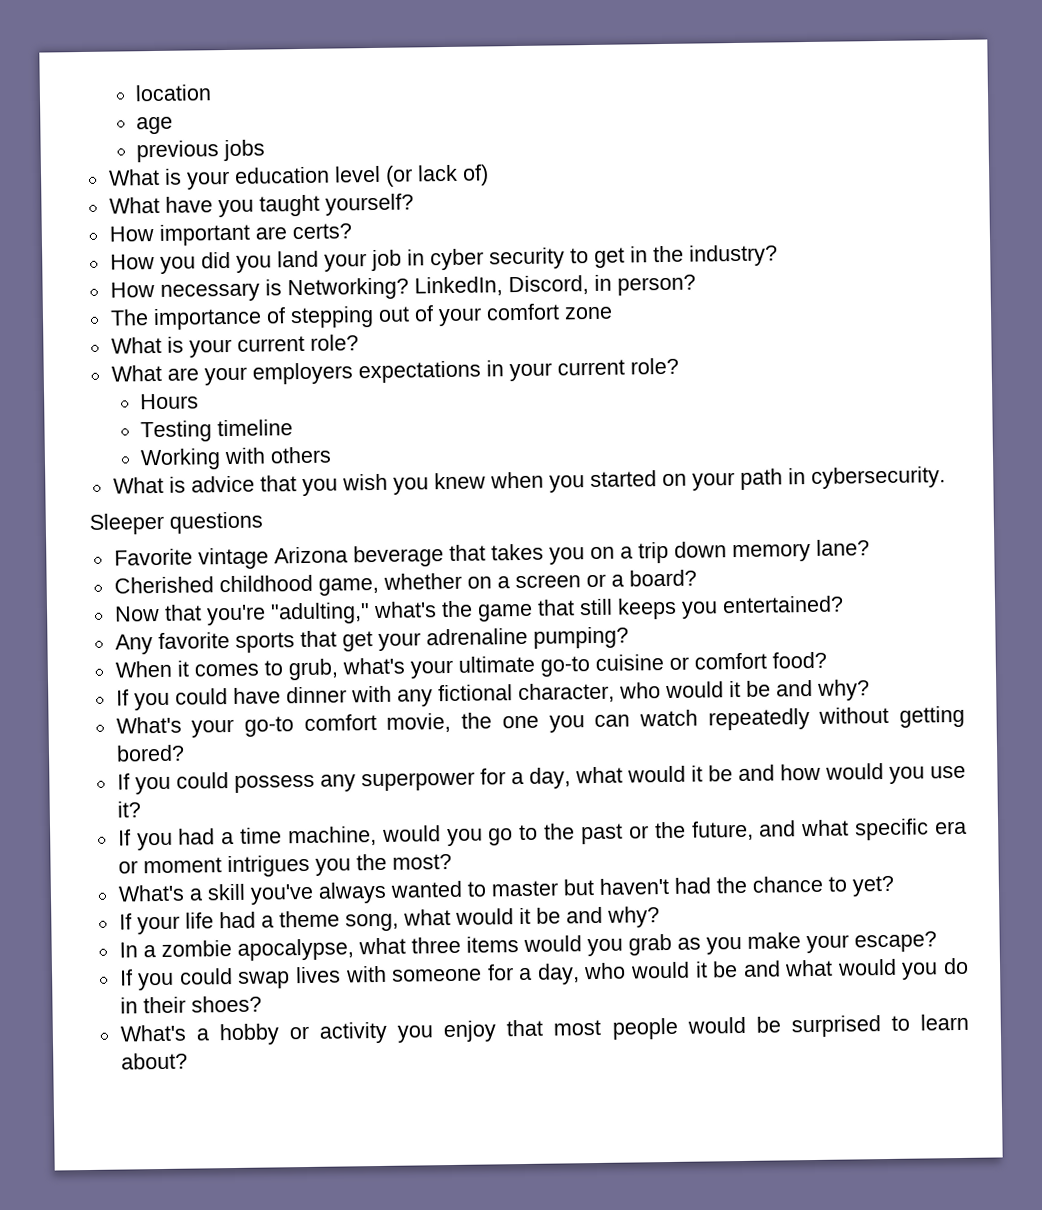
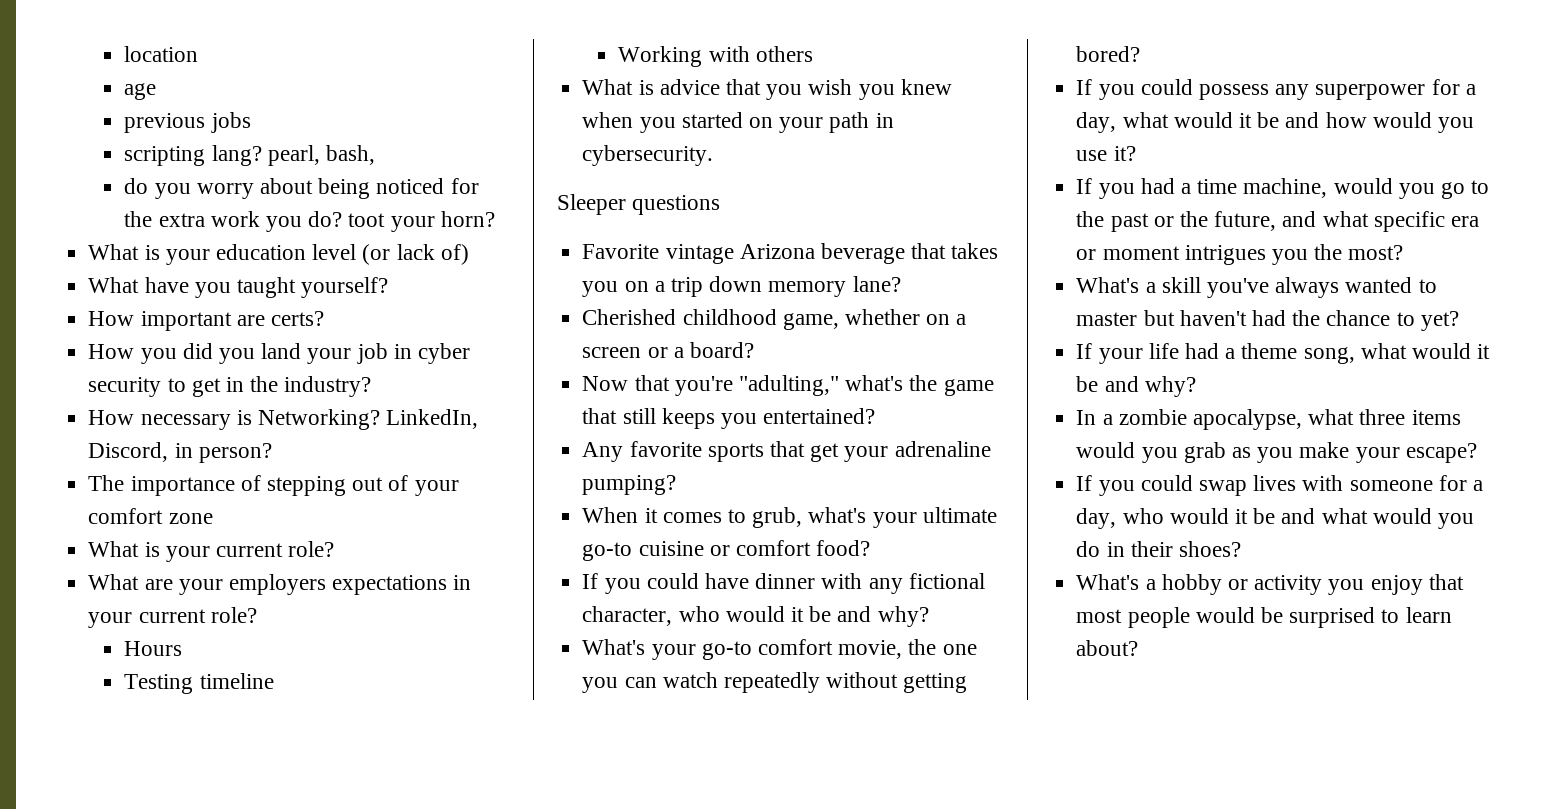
+ scripting lang? pearl, bash,
+ do you worry about being noticed for the extra work you do? toot your horn?

